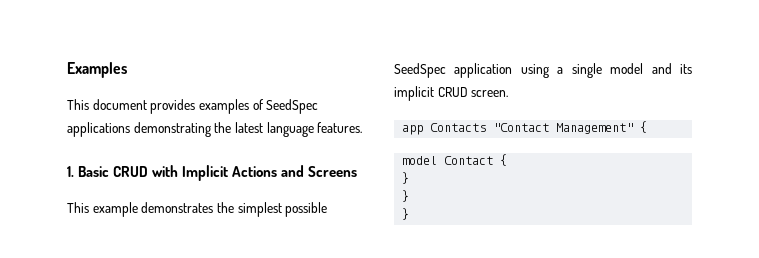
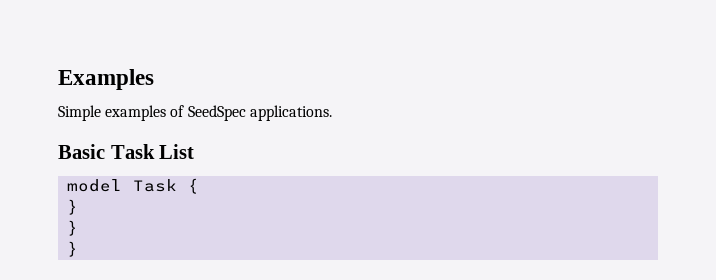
- This document provides examples of SeedSpec applications demonstrating the latest language features.
- 1. Basic CRUD with Implicit Actions and Screens
- This example demonstrates the simplest possible SeedSpec application using a single model and its implicit CRUD screen.
- app Contacts "Contact Management" {
- model Contact {
+ Simple examples of SeedSpec applications.
+ Basic Task List
+ model Task {

